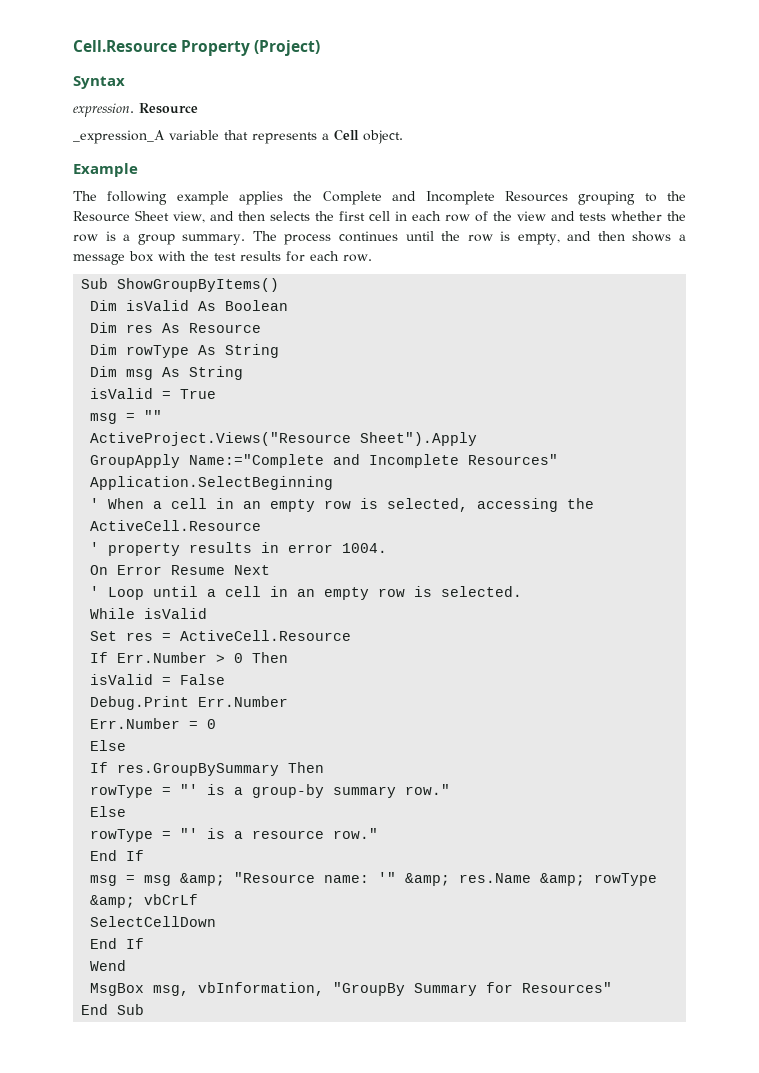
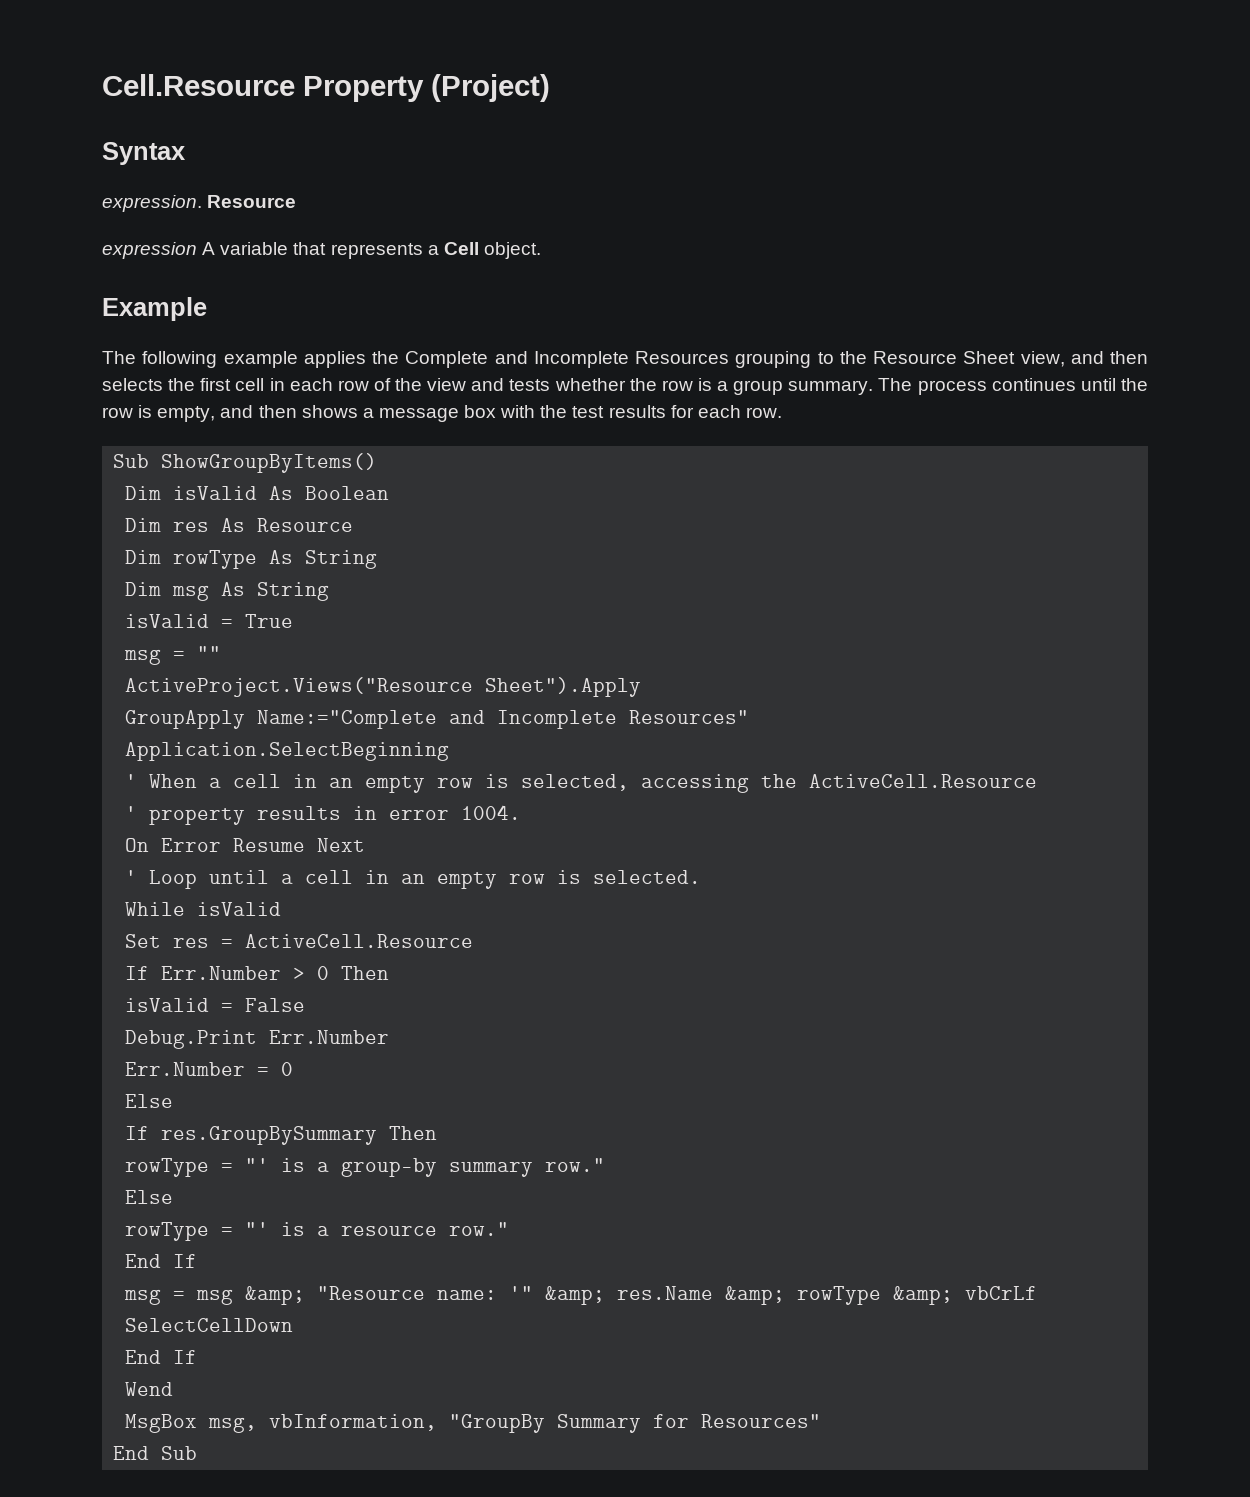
- _expression_A variable that represents a Cell object.
+ expression A variable that represents a Cell object.

